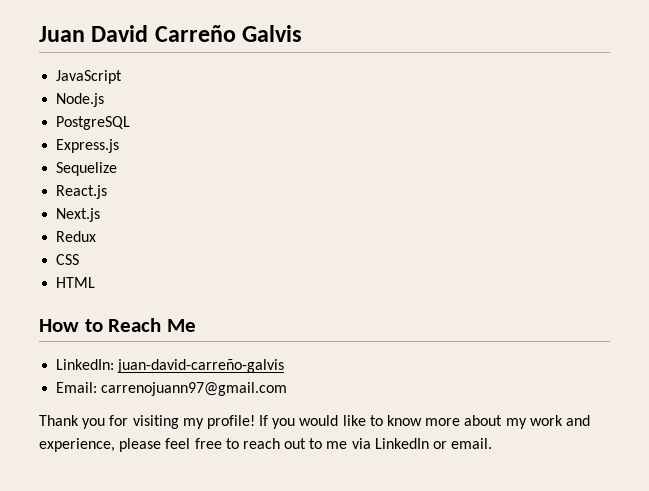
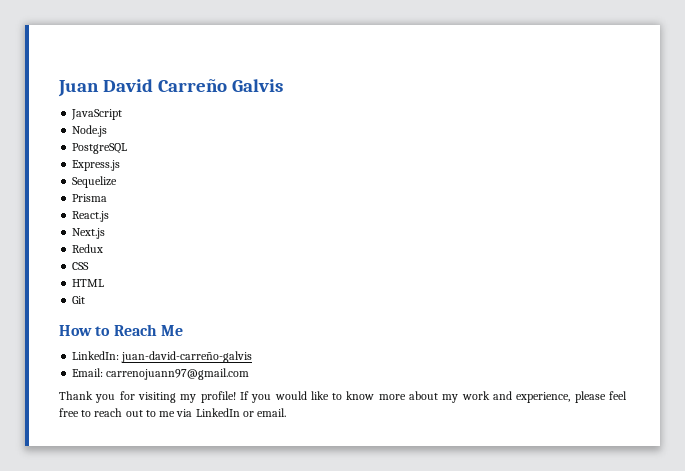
+ Prisma
+ Git

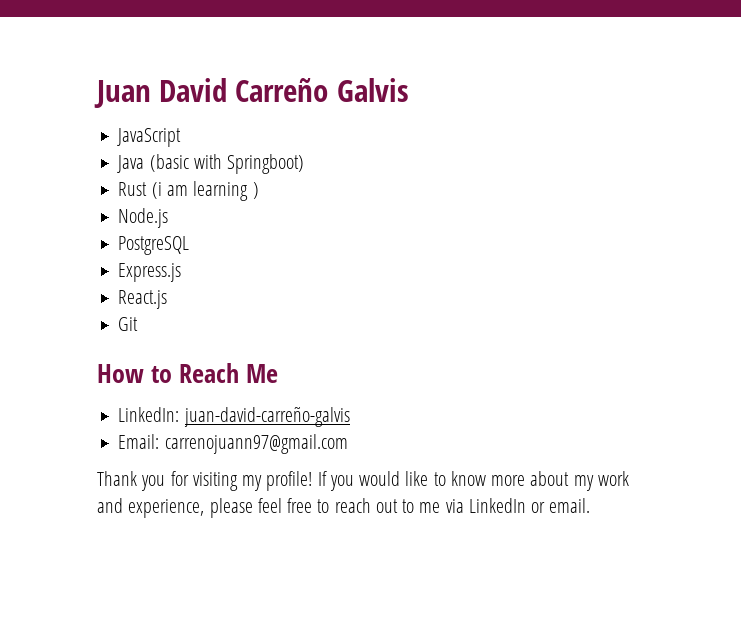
+ Java (basic with Springboot)
+ Rust (i am learning )
- Sequelize
- Prisma
- Next.js
- Redux
- CSS
- HTML

